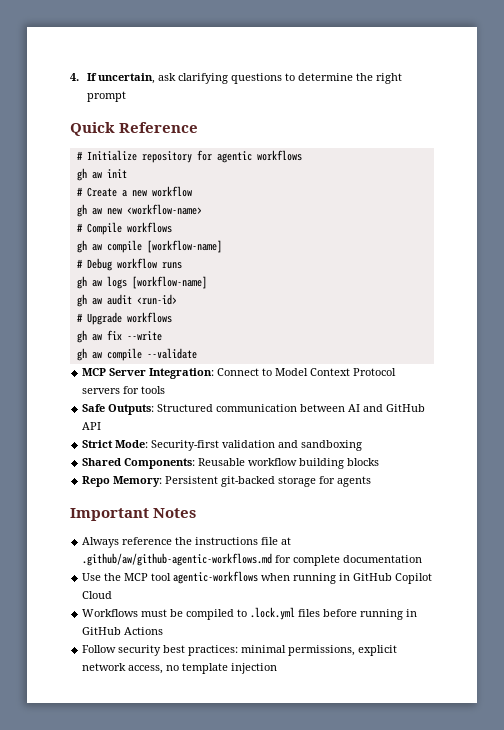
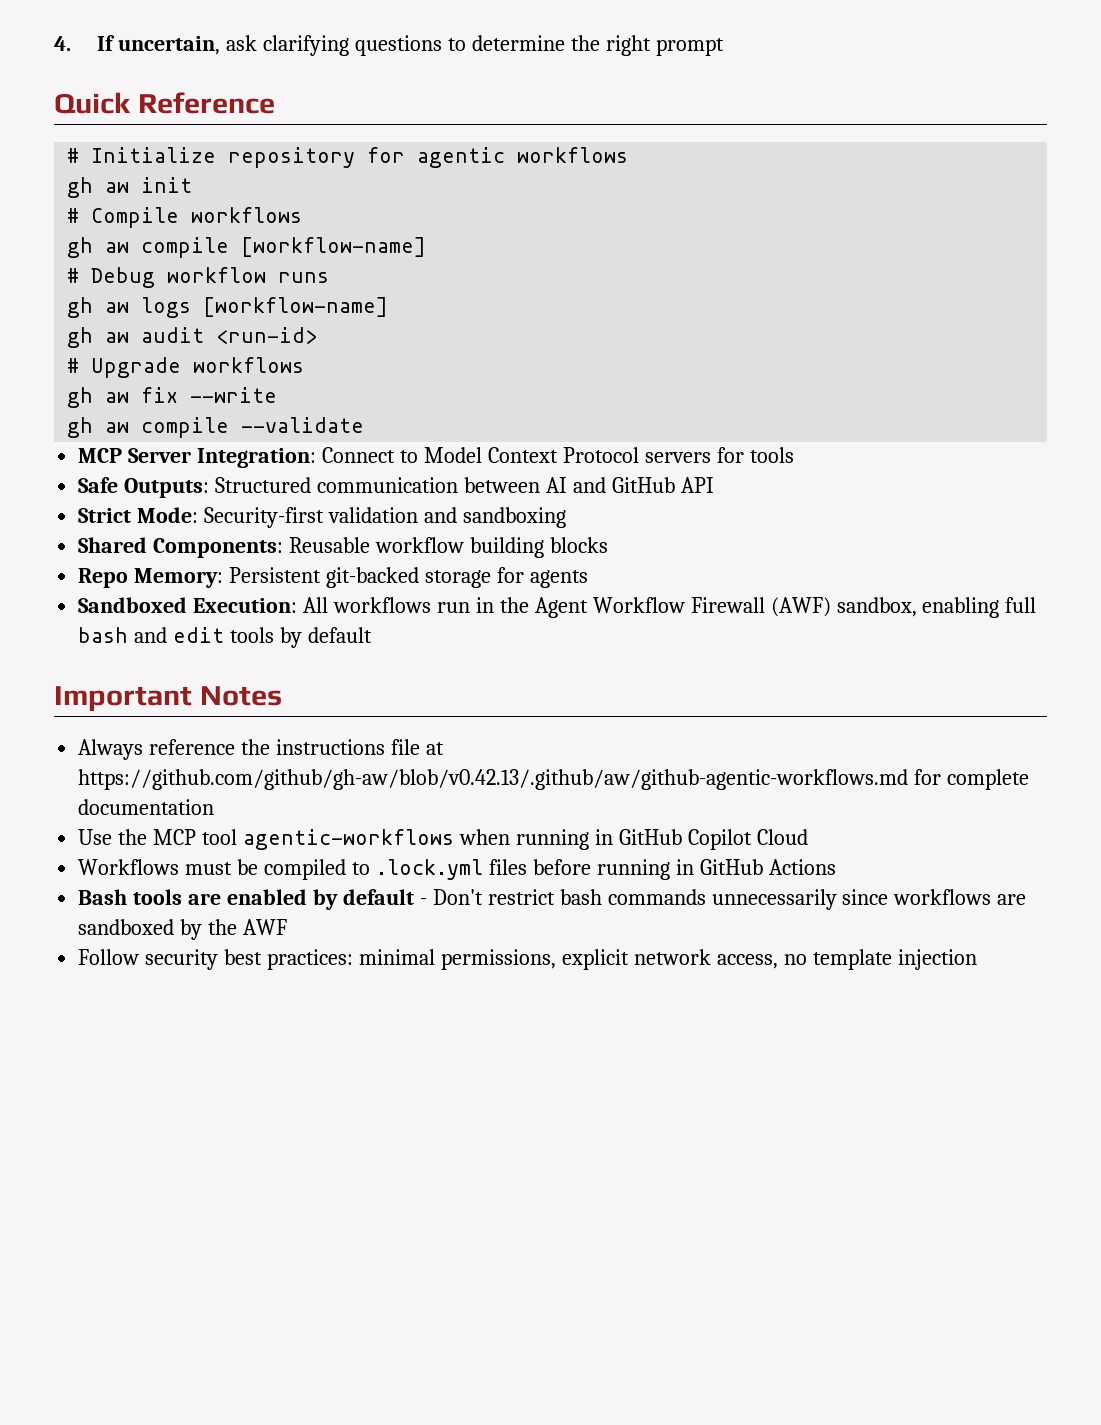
- # Create a new workflow
- gh aw new <workflow-name>
+ Sandboxed Execution: All workflows run in the Agent Workflow Firewall (AWF) sandbox, enabling full bash and edit tools by default
- Always reference the instructions file at .github/aw/github-agentic-workflows.md for complete documentation
+ Always reference the instructions file at https://github.com/github/gh-aw/blob/v0.42.13/.github/aw/github-agentic-workflows.md for complete documentation
+ Bash tools are enabled by default - Don't restrict bash commands unnecessarily since workflows are sandboxed by the AWF

